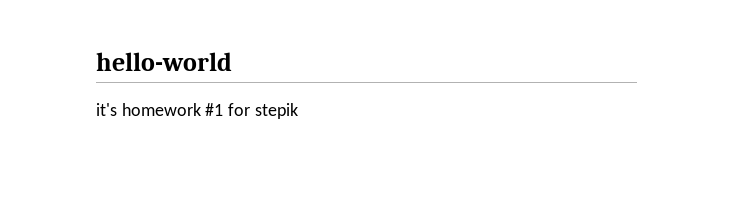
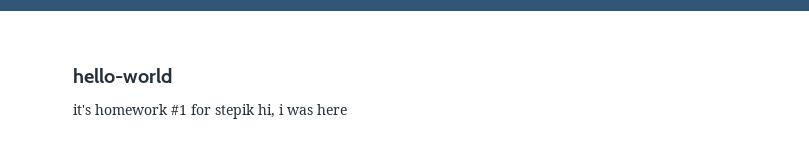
- it's homework #1 for stepik
+ it's homework #1 for stepik hi, i was here

